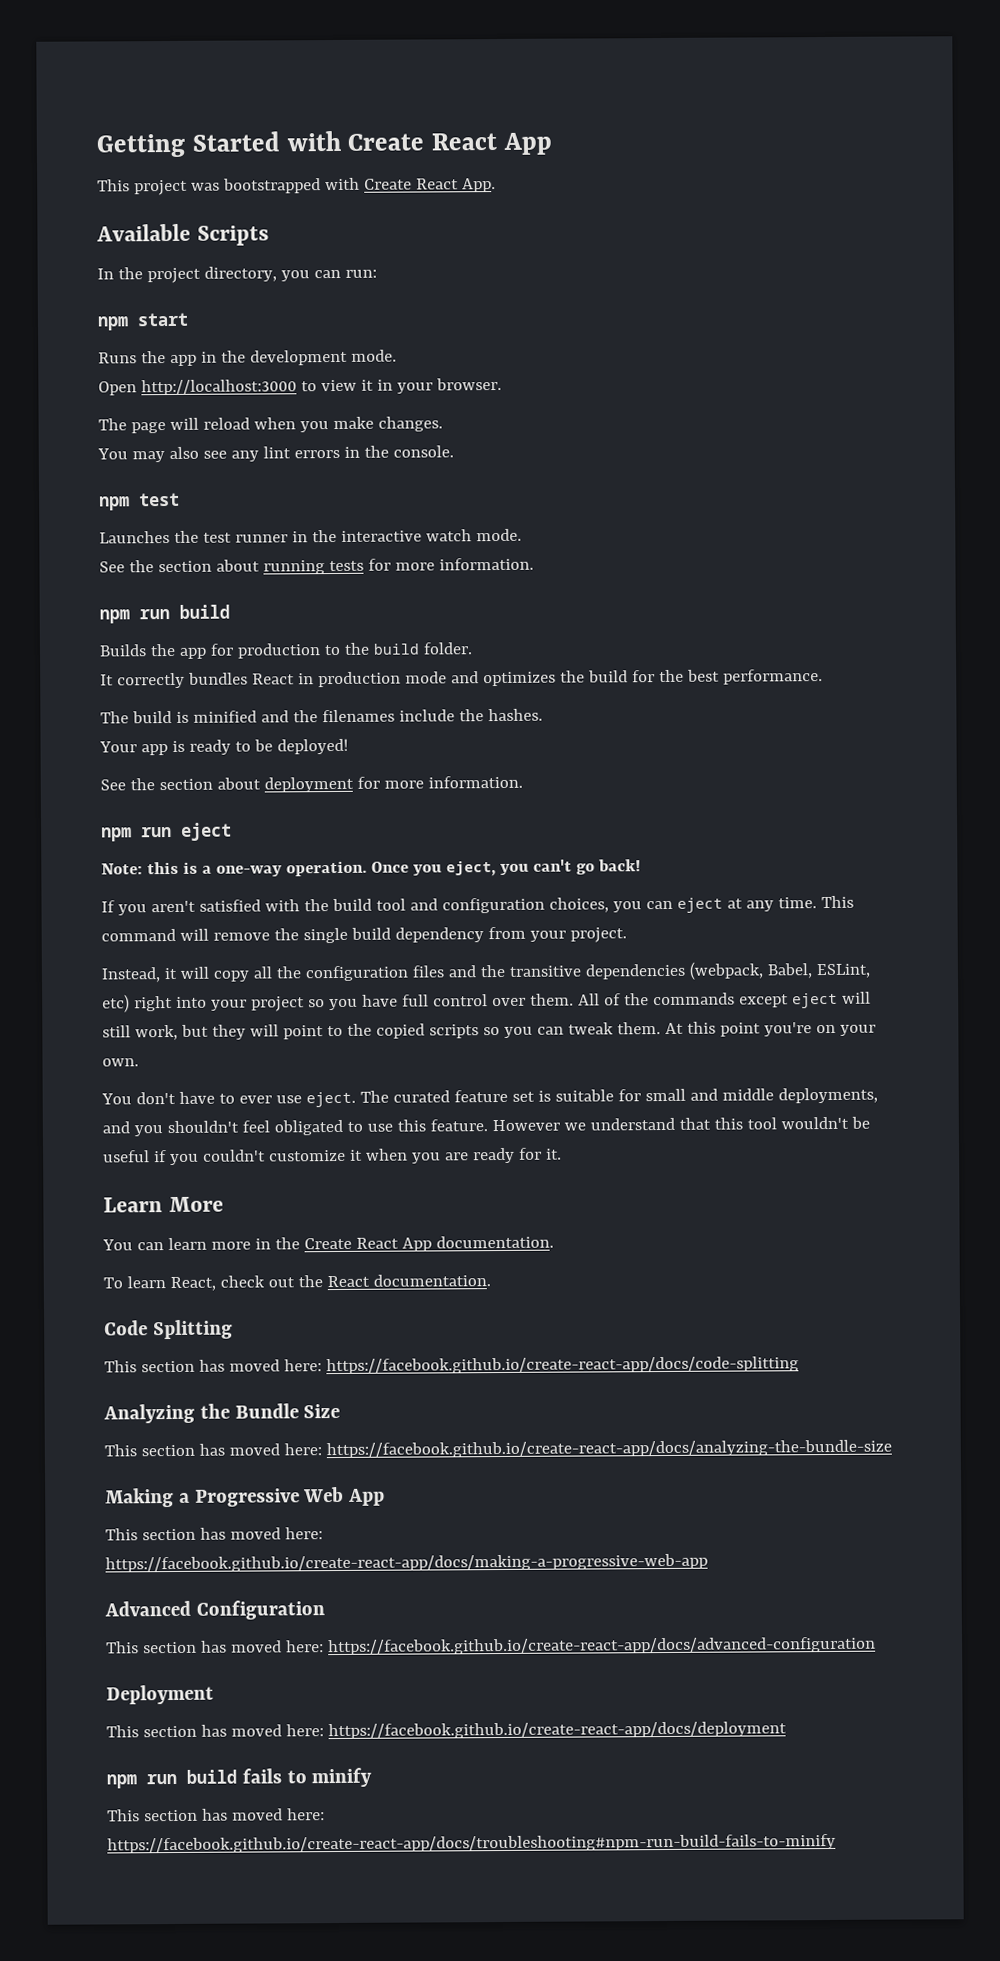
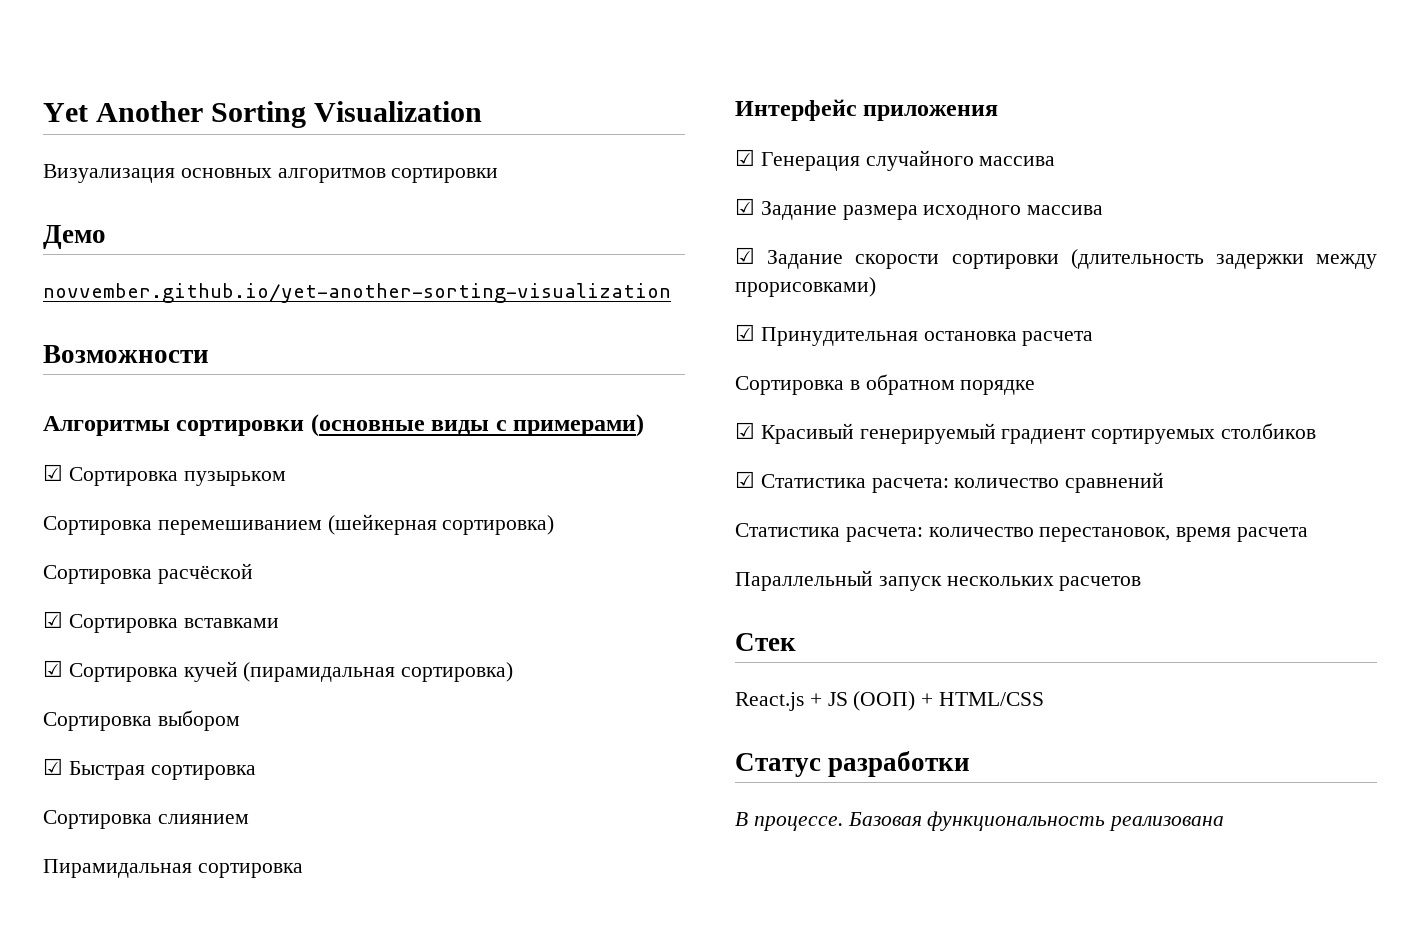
- Getting Started with Create React App
- This project was bootstrapped with Create React App.
- Available Scripts
- In the project directory, you can run:
- npm start
- Runs the app in the development mode.
- Open http://localhost:3000 to view it in your browser.
- The page will reload when you make changes.
- You may also see any lint errors in the console.
- npm test
- Launches the test runner in the interactive watch mode.
- See the section about running tests for more information.
- npm run build
- Builds the app for production to the build folder.
- It correctly bundles React in production mode and optimizes the build for the best performance.
- The build is minified and the filenames include the hashes.
- Your app is ready to be deployed!
- See the section about deployment for more information.
- npm run eject
- Note: this is a one-way operation. Once you eject, you can't go back!
- If you aren't satisfied with the build tool and configuration choices, you can eject at any time. This command will remove the single build dependency from your project.
- Instead, it will copy all the configuration files and the transitive dependencies (webpack, Babel, ESLint, etc) right into your project so you have full control over them. All of the commands except eject will still work, but they will point to the copied scripts so you can tweak them. At this point you're on your own.
- You don't have to ever use eject. The curated feature set is suitable for small and middle deployments, and you shouldn't feel obligated to use this feature. However we understand that this tool wouldn't be useful if you couldn't customize it when you are ready for it.
- Learn More
- You can learn more in the Create React App documentation.
- To learn React, check out the React documentation.
- Code Splitting
- This section has moved here: https://facebook.github.io/create-react-app/docs/code-splitting
- Analyzing the Bundle Size
- This section has moved here: https://facebook.github.io/create-react-app/docs/analyzing-the-bundle-size
- Making a Progressive Web App
- This section has moved here: https://facebook.github.io/create-react-app/docs/making-a-progressive-web-app
- Advanced Configuration
- This section has moved here: https://facebook.github.io/create-react-app/docs/advanced-configuration
- Deployment
- This section has moved here: https://facebook.github.io/create-react-app/docs/deployment
- npm run build fails to minify
- This section has moved here: https://facebook.github.io/create-react-app/docs/troubleshooting#npm-run-build-fails-to-minify
+ Yet Another Sorting Visualization
+ Визуализация основных алгоритмов сортировки
+ Демо
+ novvember.github.io/yet-another-sorting-visualization
+ Возможности
+ Алгоритмы сортировки (основные виды с примерами)
+ ☑ Сортировка пузырьком
+ Сортировка перемешиванием (шейкерная сортировка)
+ Сортировка расчёской
+ ☑ Сортировка вставками
+ ☑ Сортировка кучей (пирамидальная сортировка)
+ Сортировка выбором
+ ☑ Быстрая сортировка
+ Сортировка слиянием
+ Пирамидальная сортировка
+ Интерфейс приложения
+ ☑ Генерация случайного массива
+ ☑ Задание размера исходного массива
+ ☑ Задание скорости сортировки (длительность задержки между прорисовками)
+ ☑ Принудительная остановка расчета
+ Сортировка в обратном порядке
+ ☑ Красивый генерируемый градиент сортируемых столбиков
+ ☑ Статистика расчета: количество сравнений
+ Статистика расчета: количество перестановок, время расчета
+ Параллельный запуск нескольких расчетов
+ Стек
+ React.js + JS (ООП) + HTML/CSS
+ Статус разработки
+ В процессе. Базовая функциональность реализована

